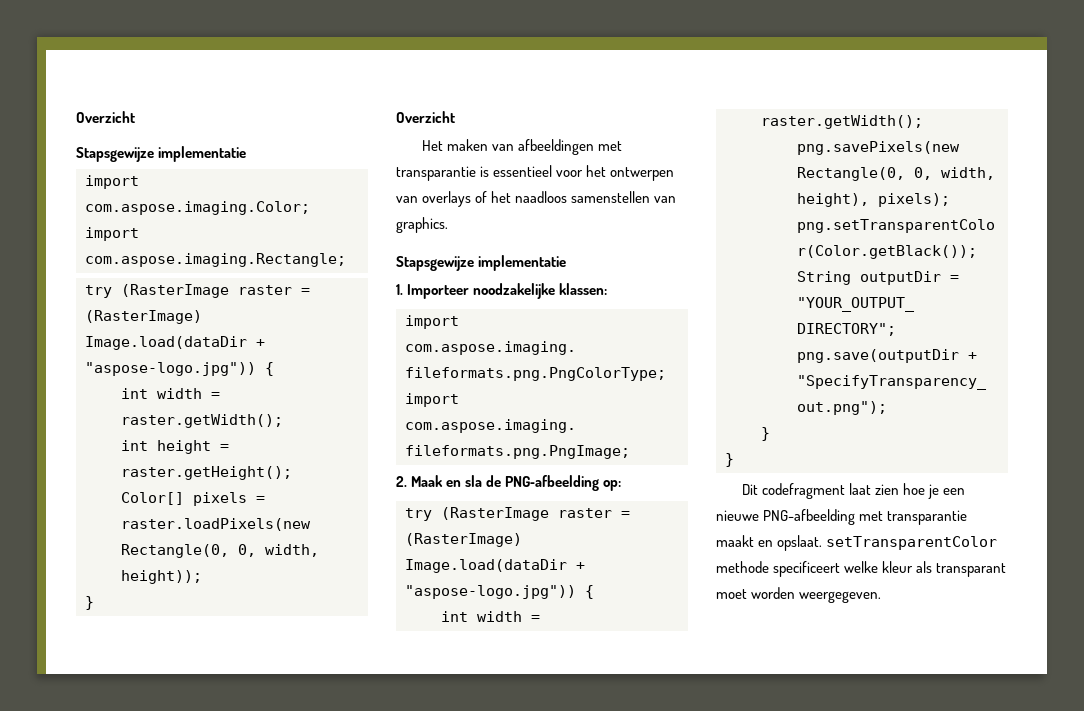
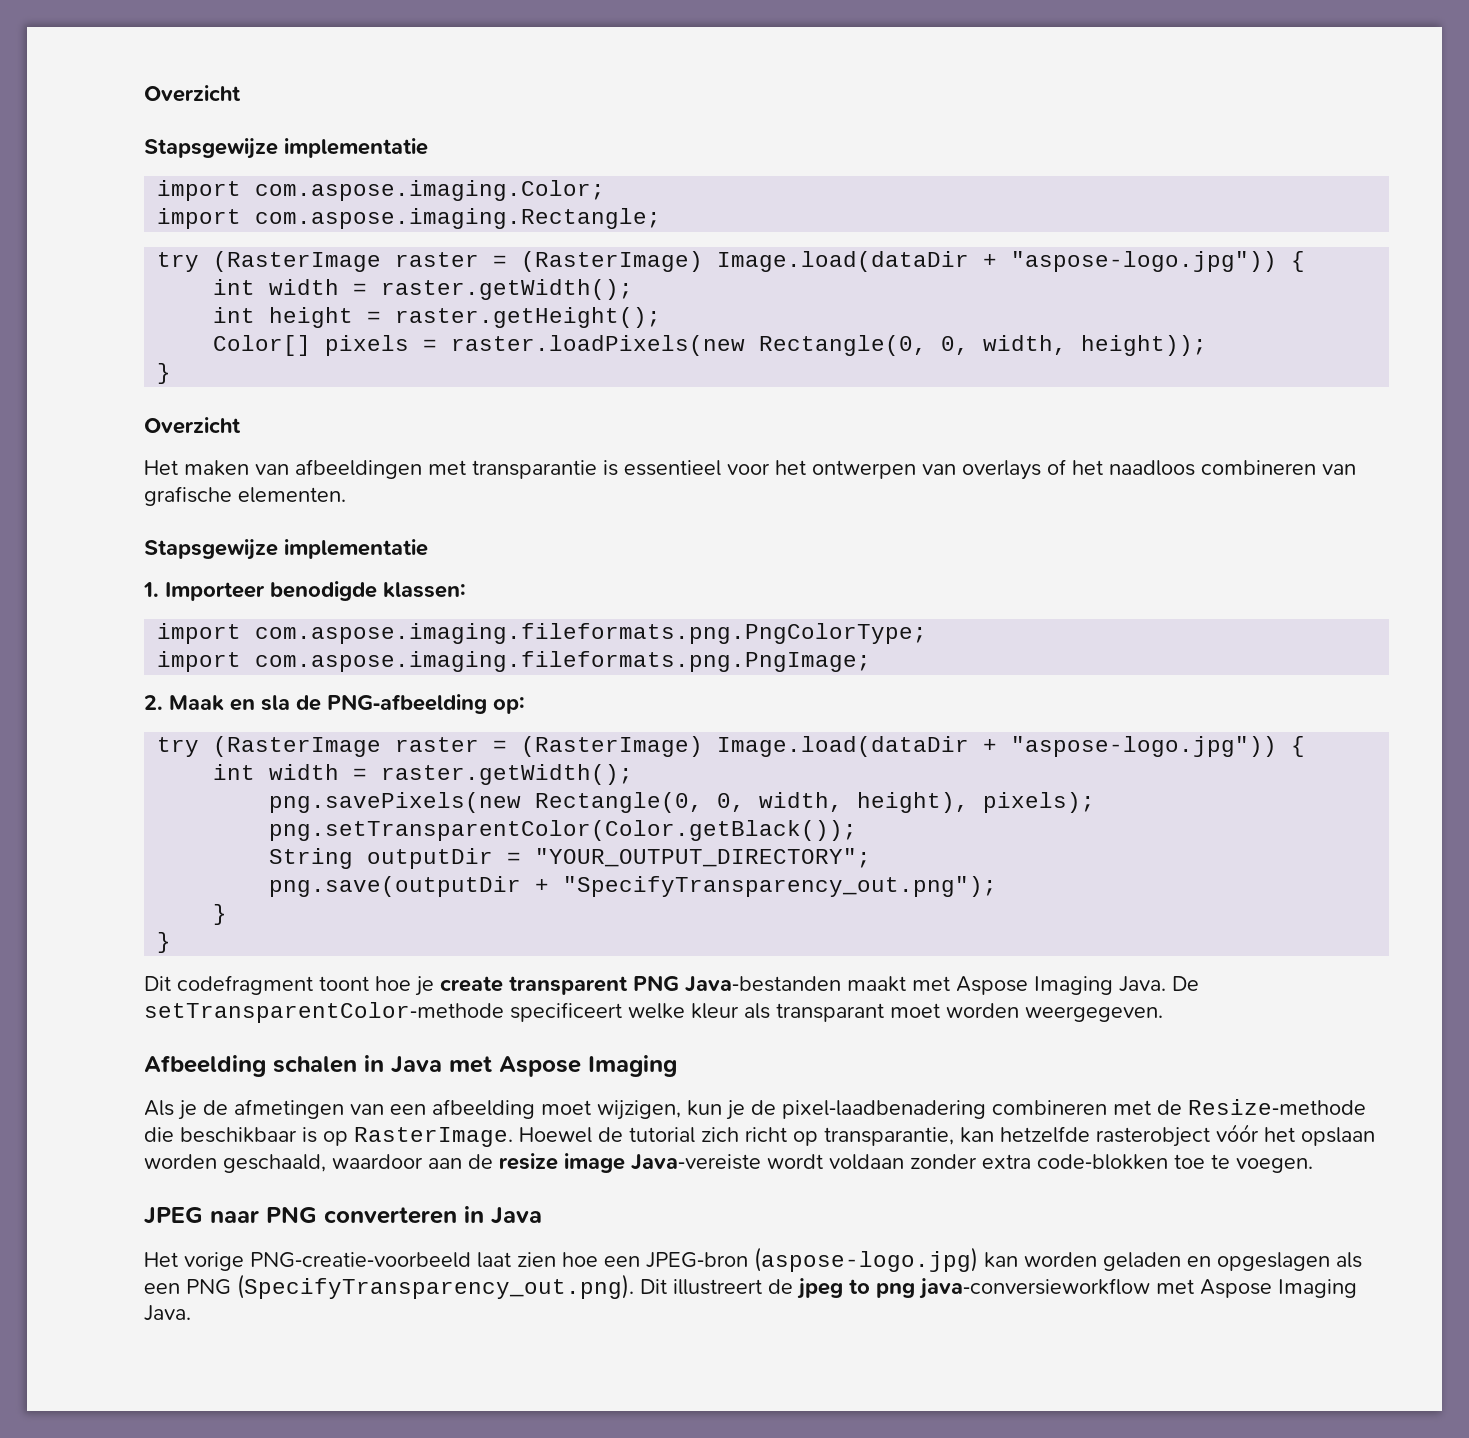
- Het maken van afbeeldingen met transparantie is essentieel voor het ontwerpen van overlays of het naadloos samenstellen van graphics.
+ Het maken van afbeeldingen met transparantie is essentieel voor het ontwerpen van overlays of het naadloos combineren van grafische elementen.
- 1. Importeer noodzakelijke klassen:
+ 1. Importeer benodigde klassen:
- Dit codefragment laat zien hoe je een nieuwe PNG-afbeelding met transparantie maakt en opslaat. setTransparentColor methode specificeert welke kleur als transparant moet worden weergegeven.
+ Dit codefragment toont hoe je create transparent PNG Java‑bestanden maakt met Aspose Imaging Java. De setTransparentColor‑methode specificeert welke kleur als transparant moet worden weergegeven.
+ Afbeelding schalen in Java met Aspose Imaging
+ Als je de afmetingen van een afbeelding moet wijzigen, kun je de pixel‑laadbenadering combineren met de Resize‑methode die beschikbaar is op RasterImage. Hoewel de tutorial zich richt op transparantie, kan hetzelfde rasterobject vóór het opslaan worden geschaald, waardoor aan de resize image Java‑vereiste wordt voldaan zonder extra code‑blokken toe te voegen.
+ JPEG naar PNG converteren in Java
+ Het vorige PNG‑creatie‑voorbeeld laat zien hoe een JPEG‑bron (aspose-logo.jpg) kan worden geladen en opgeslagen als een PNG (SpecifyTransparency_out.png). Dit illustreert de jpeg to png java‑conversieworkflow met Aspose Imaging Java.

